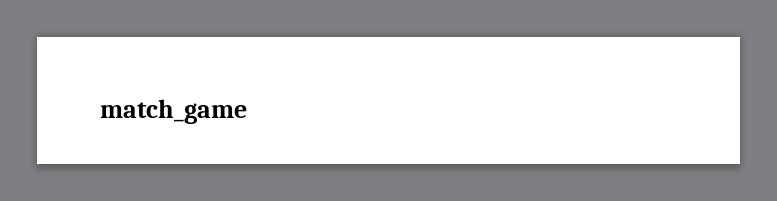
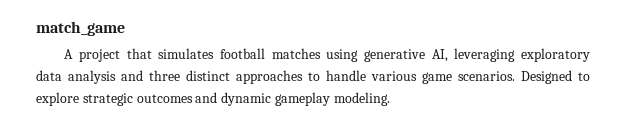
+ A project that simulates football matches using generative AI, leveraging exploratory data analysis and three distinct approaches to handle various game scenarios. Designed to explore strategic outcomes and dynamic gameplay modeling.

